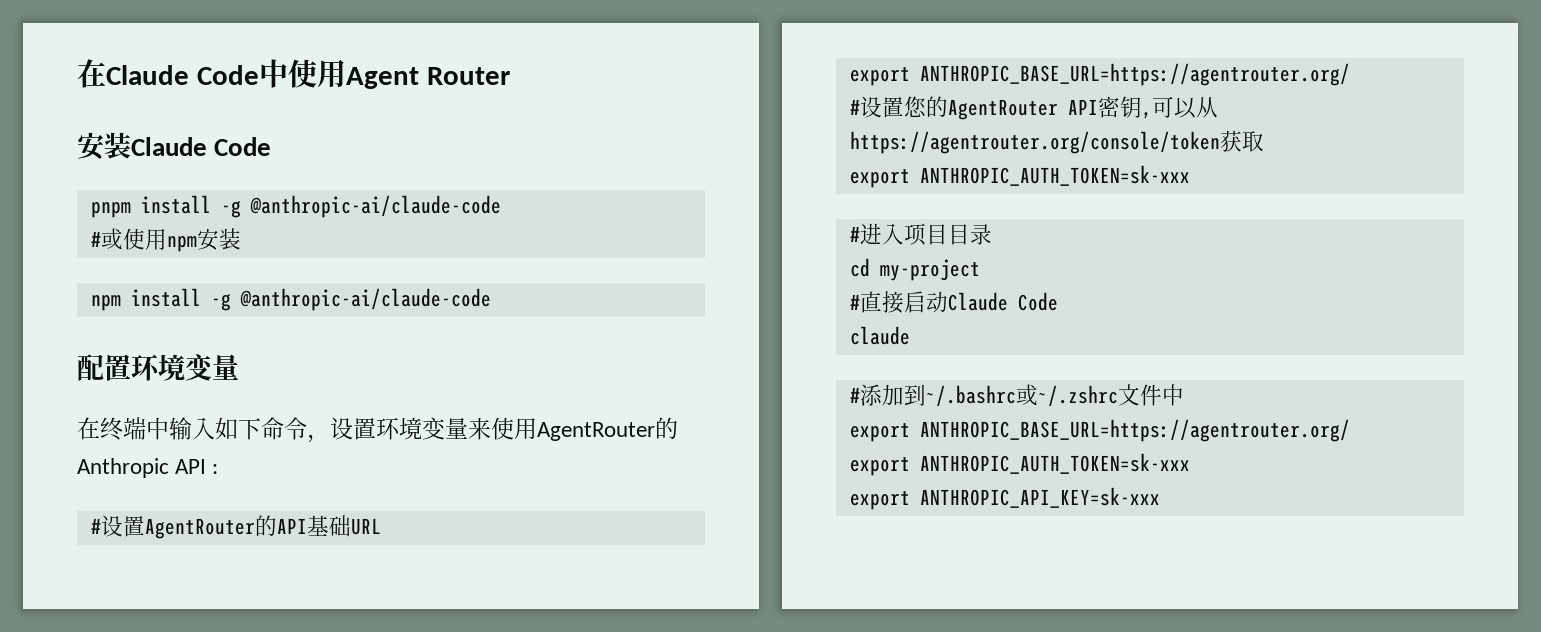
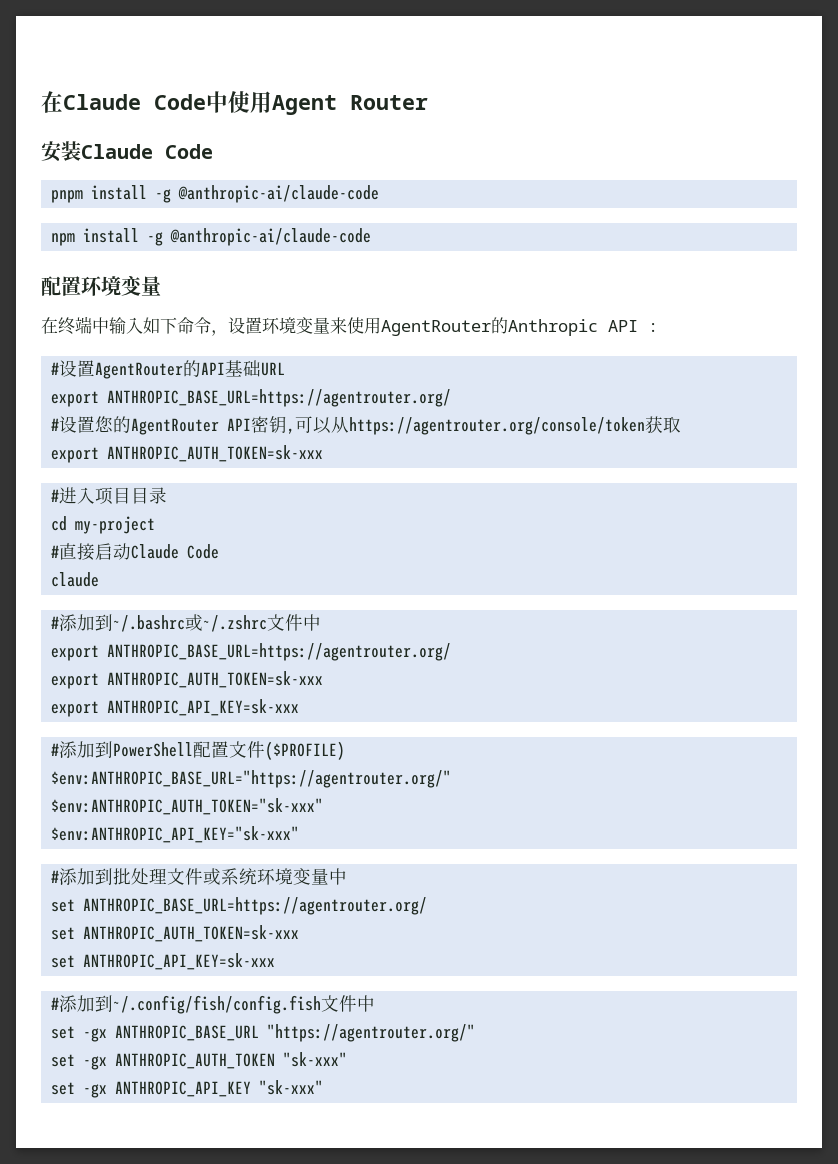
- #或使用npm安装
+ #添加到PowerShell配置文件($PROFILE)
+ $env:ANTHROPIC_BASE_URL="https://agentrouter.org/"
+ $env:ANTHROPIC_AUTH_TOKEN="sk-xxx"
+ $env:ANTHROPIC_API_KEY="sk-xxx"
+ #添加到批处理文件或系统环境变量中
+ set ANTHROPIC_BASE_URL=https://agentrouter.org/
+ set ANTHROPIC_AUTH_TOKEN=sk-xxx
+ set ANTHROPIC_API_KEY=sk-xxx
+ #添加到~/.config/fish/config.fish文件中
+ set -gx ANTHROPIC_BASE_URL "https://agentrouter.org/"
+ set -gx ANTHROPIC_AUTH_TOKEN "sk-xxx"
+ set -gx ANTHROPIC_API_KEY "sk-xxx"

